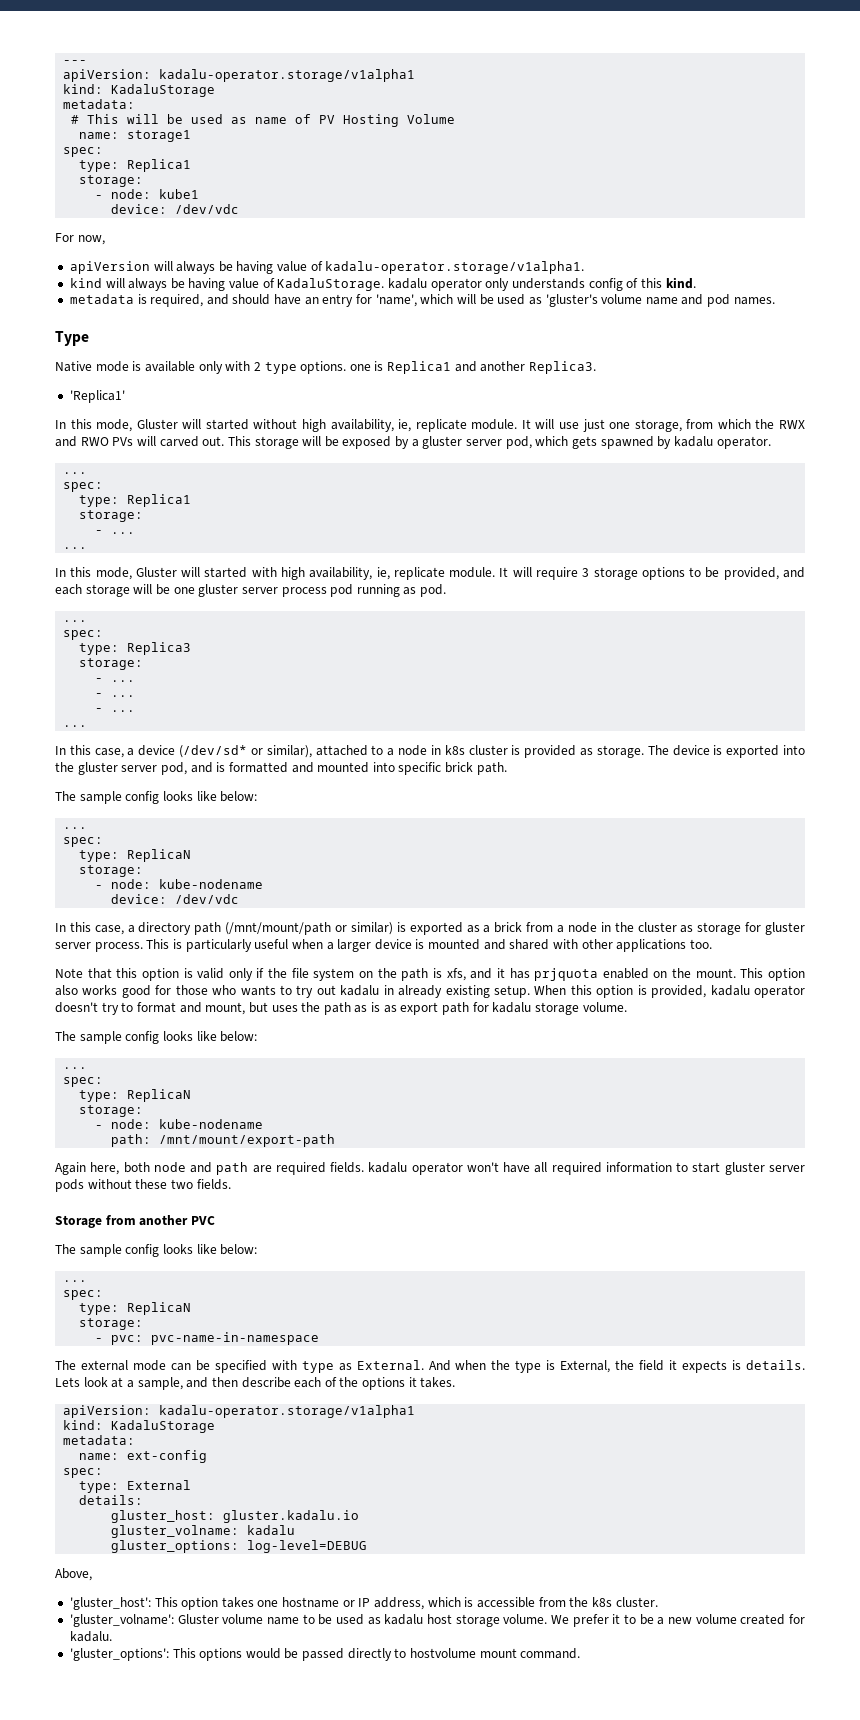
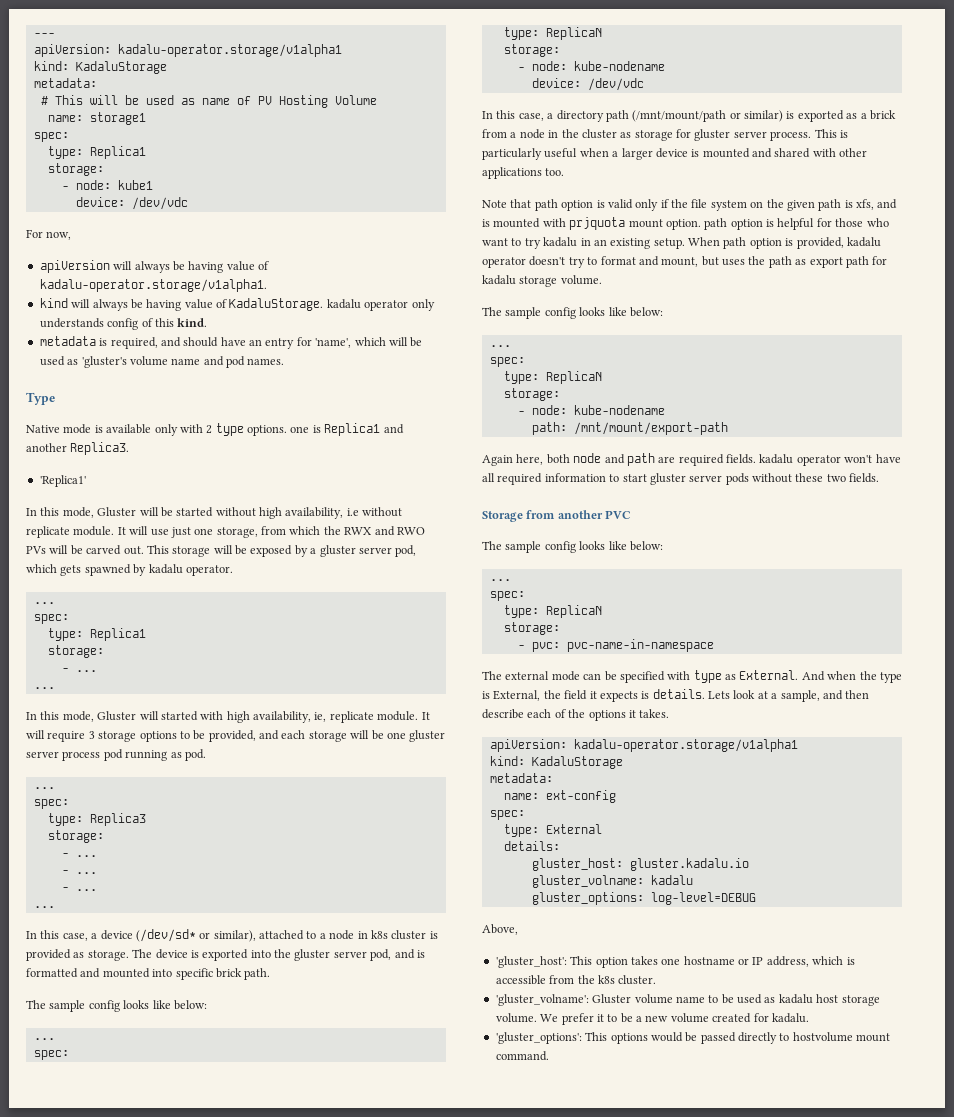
- In this mode, Gluster will started without high availability, ie, replicate module.
+ In this mode, Gluster will be started without high availability, i.e without replicate module.
- It will use just one storage, from which the RWX and RWO PVs will carved out.
+ It will use just one storage, from which the RWX and RWO PVs will be carved out.
- Note that this option is valid only if the file system on the path is xfs, and it has prjquota enabled on the mount. This option also works good for those who wants to try out kadalu in already existing setup.
+ Note that path option is valid only if the file system on the given path is xfs, and is mounted with prjquota mount option. path option is helpful for those who want to try kadalu in an existing setup.
- When this option is provided, kadalu operator doesn't try to format and mount, but uses the path as is as export path for kadalu storage volume.
+ When path option is provided, kadalu operator doesn't try to format and mount, but uses the path as export path for kadalu storage volume.

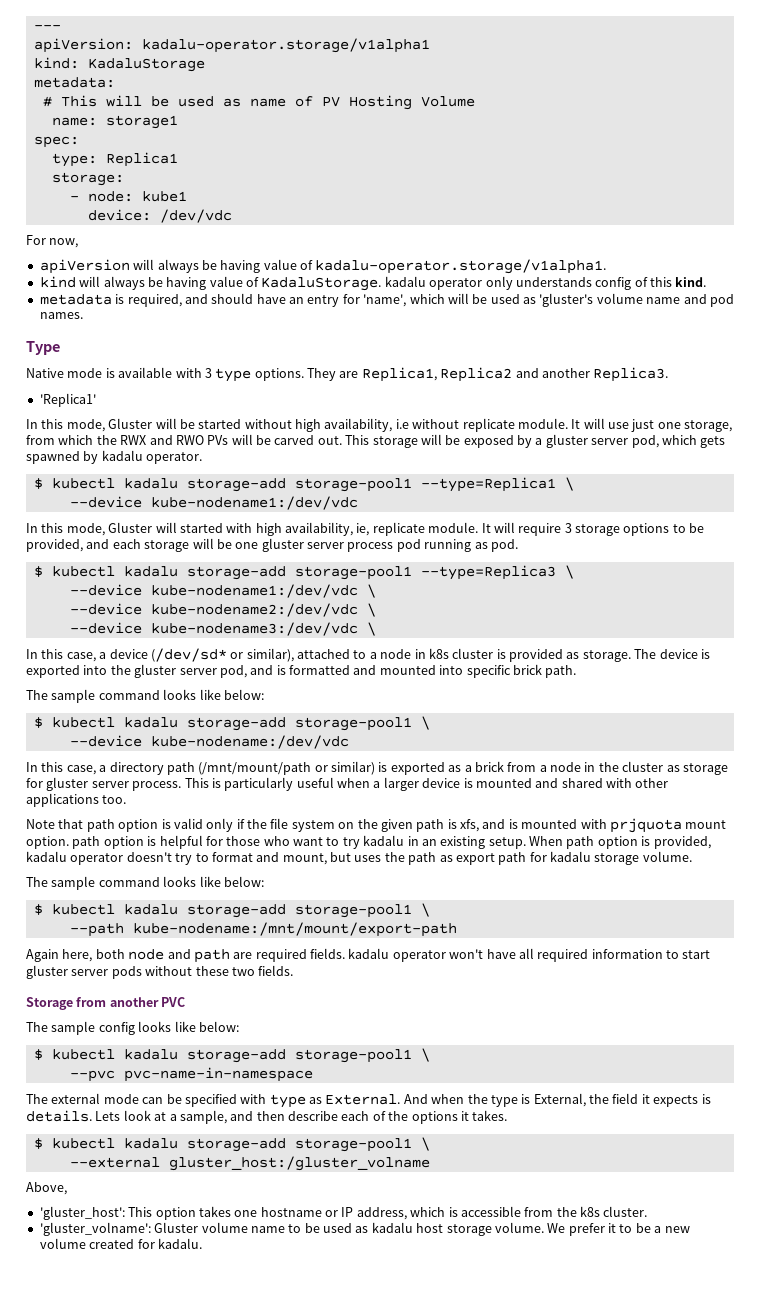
- Native mode is available only with 2 type options. one is Replica1 and another Replica3.
+ Native mode is available with 3 type options. They are Replica1, Replica2 and another Replica3.
  This storage will be exposed by a gluster server pod, which gets spawned by kadalu operator.
- ...
- spec:
- type: Replica1
- storage:
- - ...
- ...
+ $ kubectl kadalu storage-add storage-pool1 --type=Replica1 \
+ --device kube-nodename1:/dev/vdc
  It will require 3 storage options to be provided, and each storage will be one gluster server process pod running as pod.
- ...
- spec:
- type: Replica3
- storage:
- - ...
- - ...
- - ...
- ...
+ $ kubectl kadalu storage-add storage-pool1 --type=Replica3 \
+ --device kube-nodename1:/dev/vdc \
+ --device kube-nodename2:/dev/vdc \
+ --device kube-nodename3:/dev/vdc \
  The device is exported into the gluster server pod, and is formatted and mounted into specific brick path.
- The sample config looks like below:
- ...
- spec:
- type: ReplicaN
- storage:
- - node: kube-nodename
- device: /dev/vdc
+ The sample command looks like below:
+ $ kubectl kadalu storage-add storage-pool1 \
+ --device kube-nodename:/dev/vdc
  When path option is provided, kadalu operator doesn't try to format and mount, but uses the path as export path for kadalu storage volume.
- The sample config looks like below:
- ...
- spec:
- type: ReplicaN
- storage:
- - node: kube-nodename
- path: /mnt/mount/export-path
+ The sample command looks like below:
+ $ kubectl kadalu storage-add storage-pool1 \
+ --path kube-nodename:/mnt/mount/export-path
  Storage from another PVC
  The sample config looks like below:
- ...
- spec:
- type: ReplicaN
- storage:
- - pvc: pvc-name-in-namespace
+ $ kubectl kadalu storage-add storage-pool1 \
+ --pvc pvc-name-in-namespace
  Lets look at a sample, and then describe each of the options it takes.
- apiVersion: kadalu-operator.storage/v1alpha1
- kind: KadaluStorage
- metadata:
- name: ext-config
- spec:
- type: External
- details:
- gluster_host: gluster.kadalu.io
- gluster_volname: kadalu
- gluster_options: log-level=DEBUG
+ $ kubectl kadalu storage-add storage-pool1 \
+ --external gluster_host:/gluster_volname
- 'gluster_options': This options would be passed directly to hostvolume mount command.

